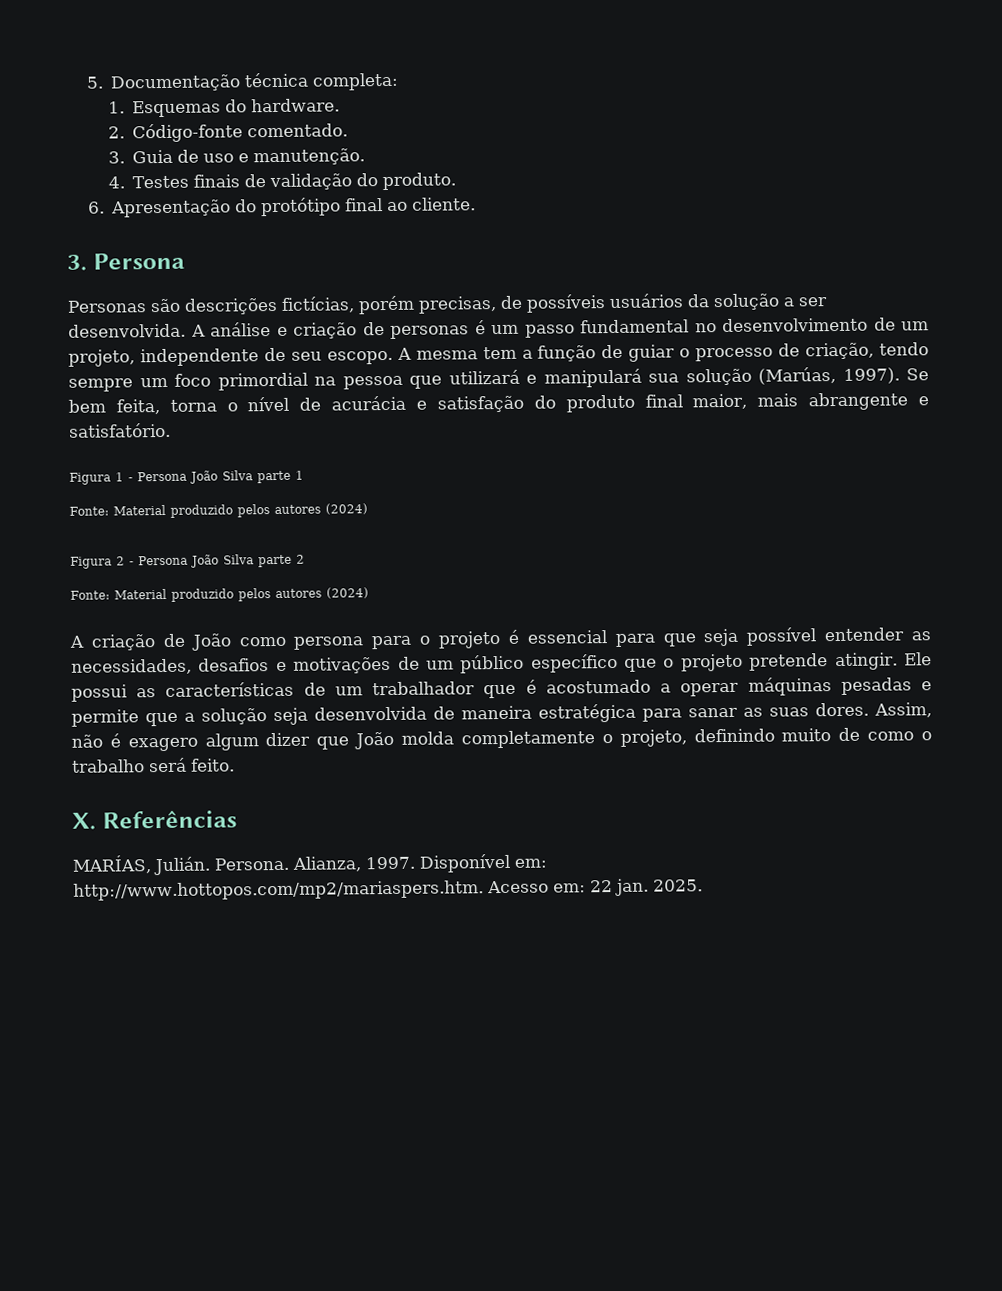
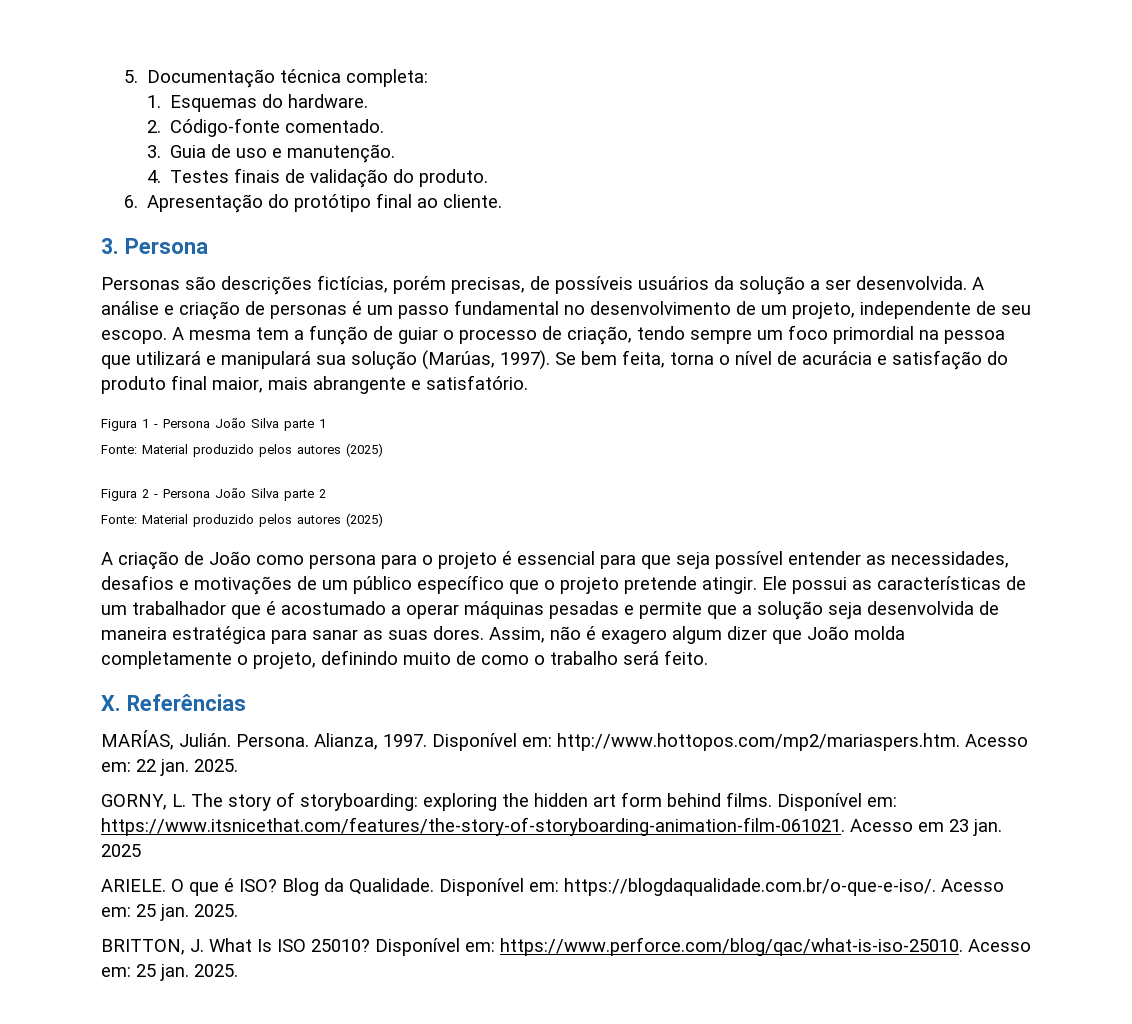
  Figura 1 - Persona João Silva parte 1
- Fonte: Material produzido pelos autores (2024)
+ Fonte: Material produzido pelos autores (2025)
  Figura 2 - Persona João Silva parte 2
- Fonte: Material produzido pelos autores (2024)
+ Fonte: Material produzido pelos autores (2025)
+ GORNY, L. The story of storyboarding: exploring the hidden art form behind films. Disponível em: https://www.itsnicethat.com/features/the-story-of-storyboarding-animation-film-061021. Acesso em 23 jan. 2025
+ ARIELE. O que é ISO? Blog da Qualidade. Disponível em: https://blogdaqualidade.com.br/o-que-e-iso/. Acesso em: 25 jan. 2025.
+ BRITTON, J. What Is ISO 25010? Disponível em: https://www.perforce.com/blog/qac/what-is-iso-25010. Acesso em: 25 jan. 2025.

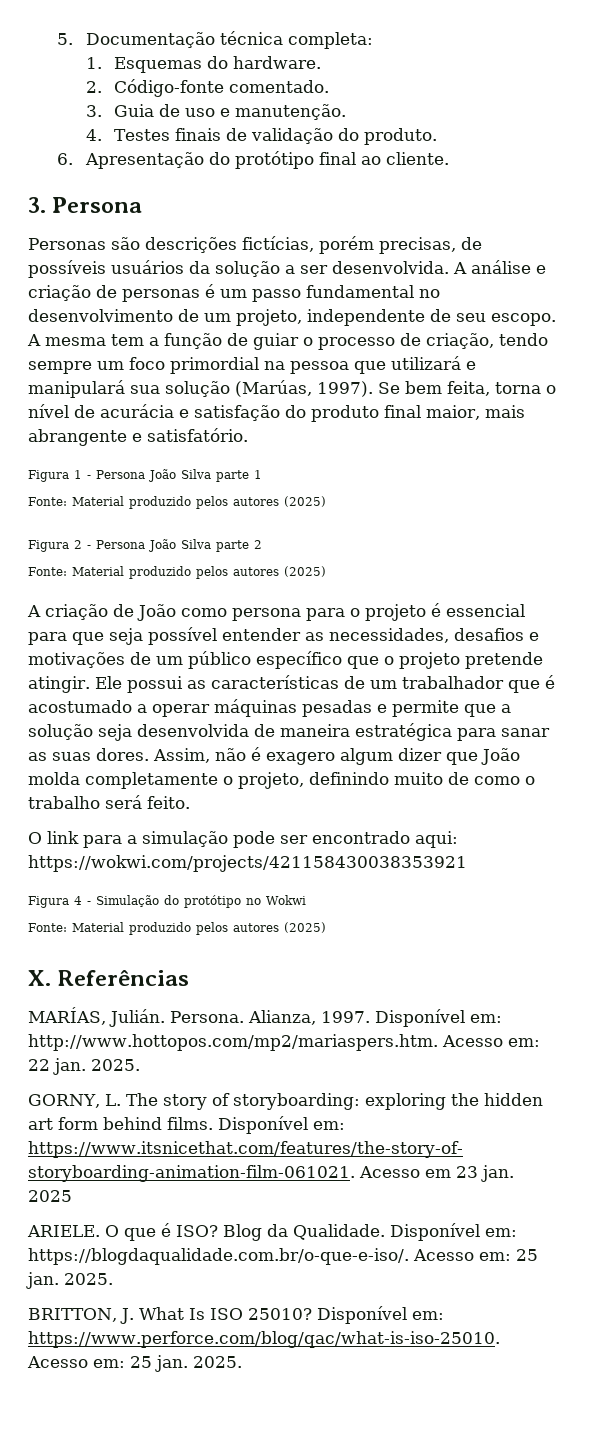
+ O link para a simulação pode ser encontrado aqui: https://wokwi.com/projects/421158430038353921
+ Figura 4 - Simulação do protótipo no Wokwi
+ Fonte: Material produzido pelos autores (2025)

